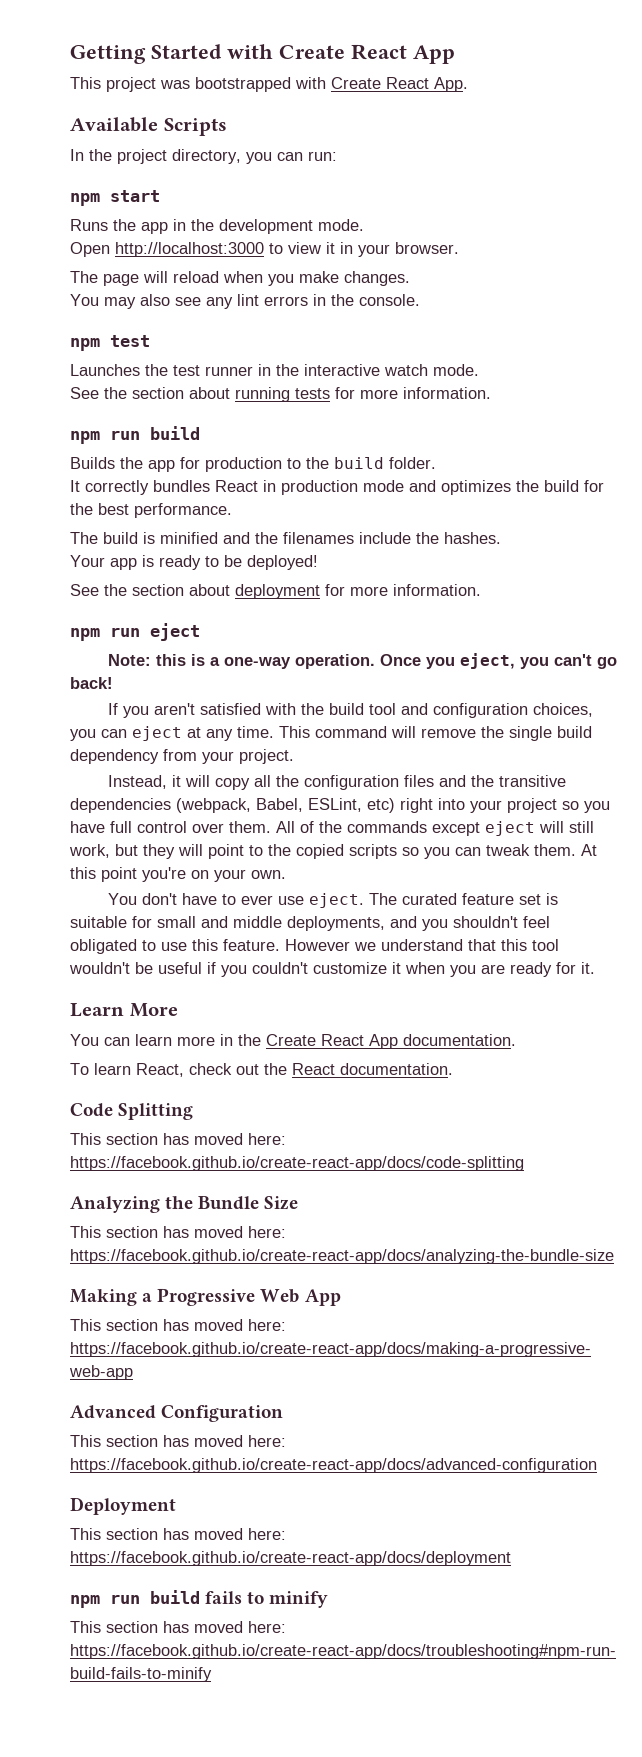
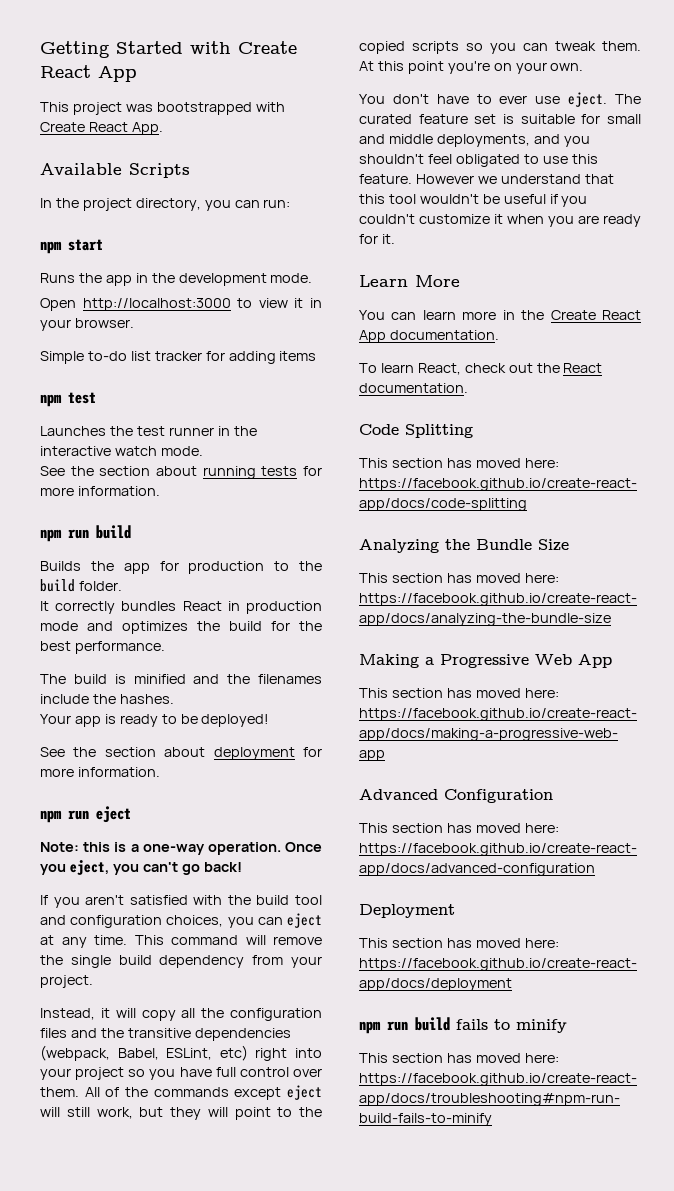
- The page will reload when you make changes.
- You may also see any lint errors in the console.
+ Simple to-do list tracker for adding items

